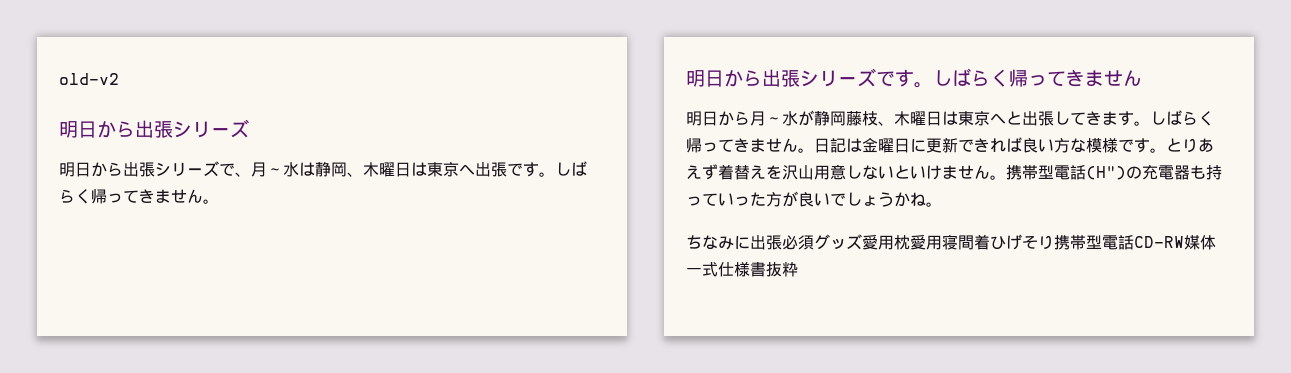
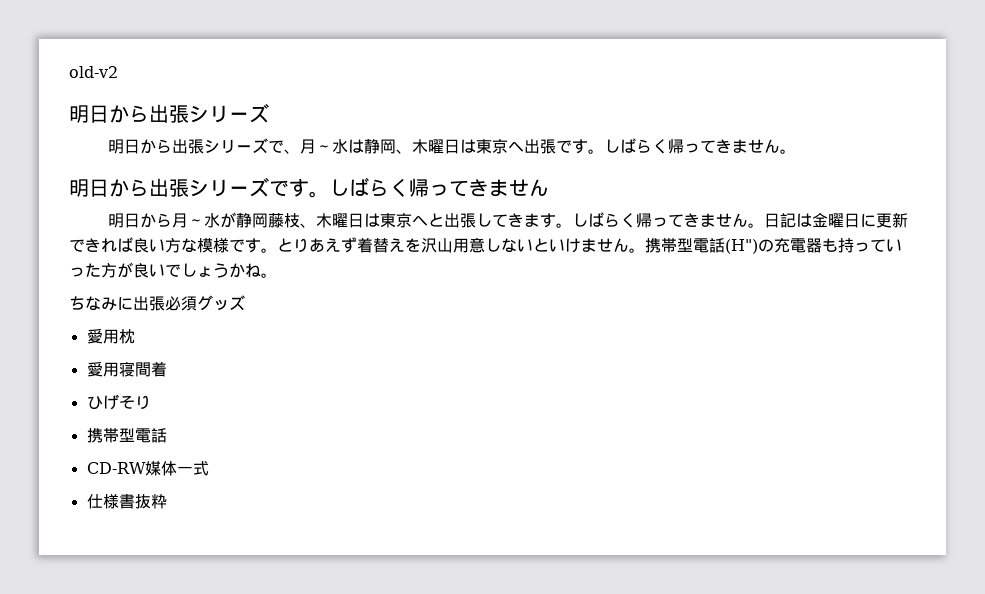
- ちなみに出張必須グッズ愛用枕愛用寝間着ひげそり携帯型電話CD-RW媒体一式仕様書抜粋
+ ちなみに出張必須グッズ
+ 愛用枕
+ 愛用寝間着
+ ひげそり
+ 携帯型電話
+ CD-RW媒体一式
+ 仕様書抜粋

